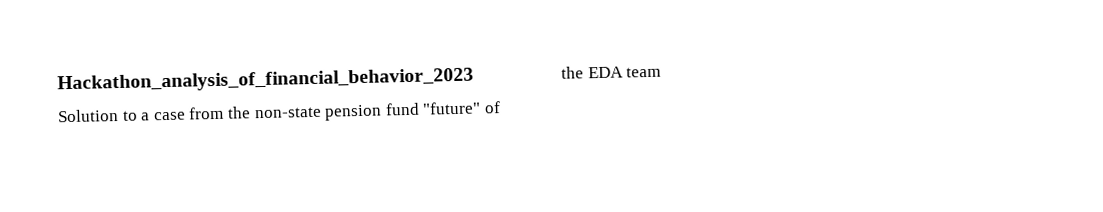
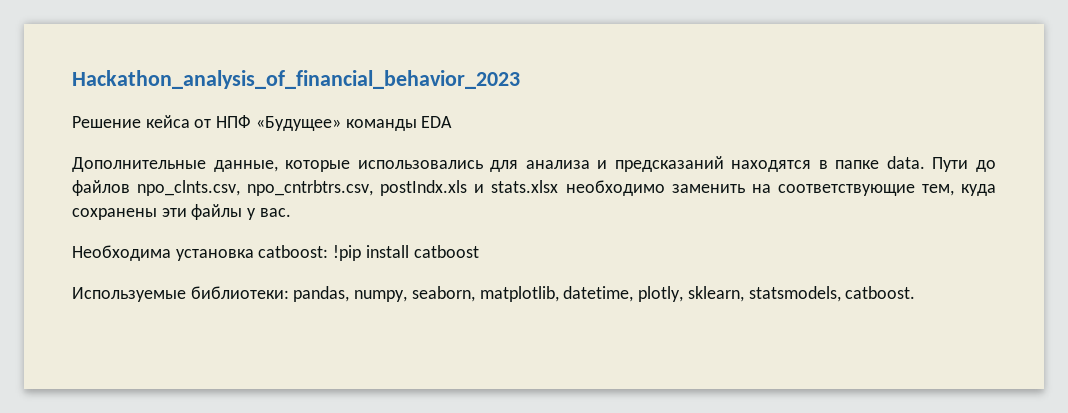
- Solution to a case from the non-state pension fund "future" of the EDA team
+ Решение кейса от НПФ «Будущее» команды EDA
+ Дополнительные данные, которые использовались для анализа и предсказаний находятся в папке data. Пути до файлов npo_clnts.csv, npo_cntrbtrs.csv, postIndx.xls и stats.xlsx необходимо заменить на соответствующие тем, куда сохранены эти файлы у вас.
+ Необходима установка catboost: !pip install catboost
+ Используемые библиотеки: pandas, numpy, seaborn, matplotlib, datetime, plotly, sklearn, statsmodels, catboost.

